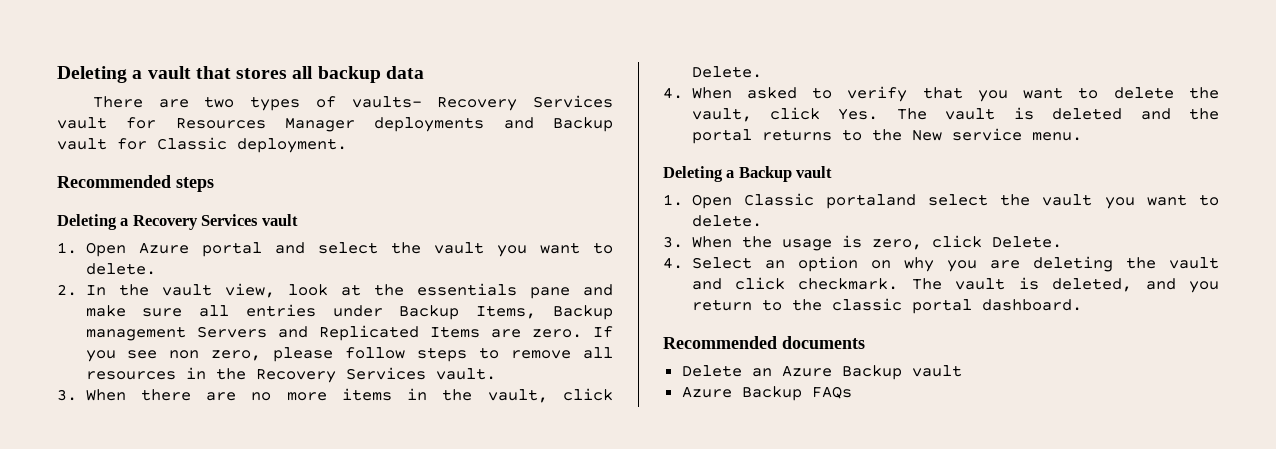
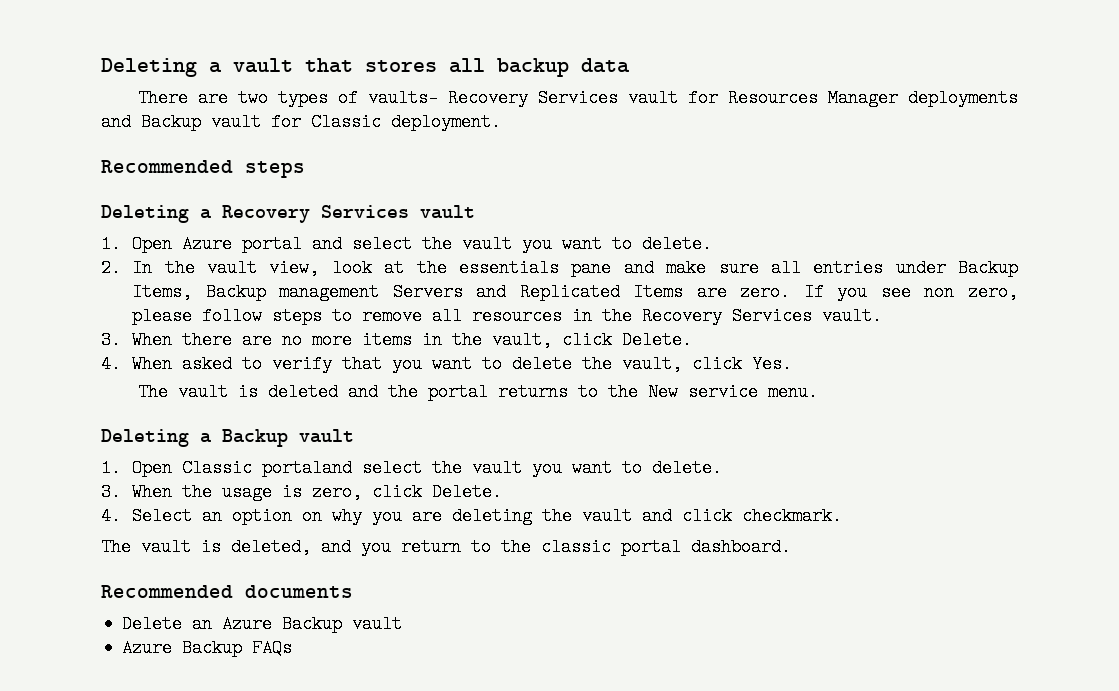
- 4. When asked to verify that you want to delete the vault, click Yes. The vault is deleted and the portal returns to the New service menu.
+ 4. When asked to verify that you want to delete the vault, click Yes.
+ The vault is deleted and the portal returns to the New service menu.
- 4. Select an option on why you are deleting the vault and click checkmark. The vault is deleted, and you return to the classic portal dashboard.
+ 4. Select an option on why you are deleting the vault and click checkmark.
+ The vault is deleted, and you return to the classic portal dashboard.

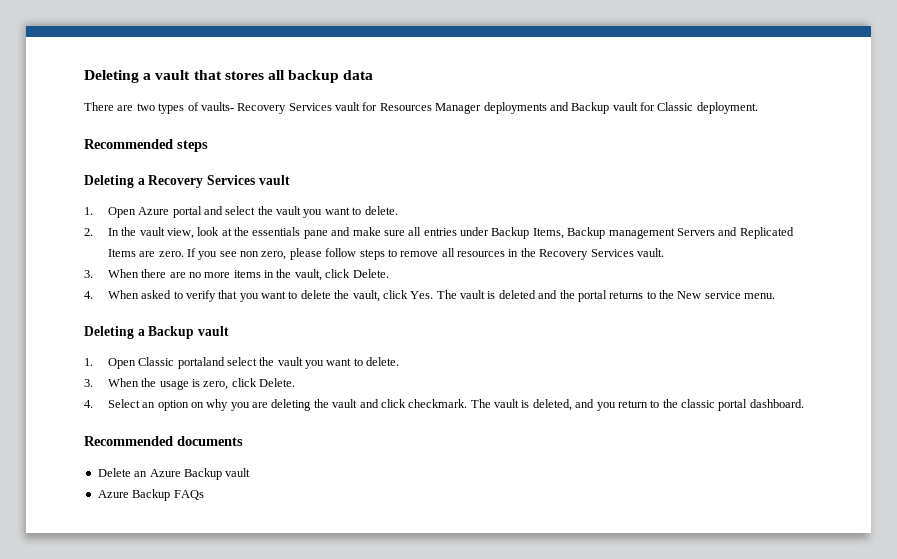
- 4. When asked to verify that you want to delete the vault, click Yes.
- The vault is deleted and the portal returns to the New service menu.
+ 4. When asked to verify that you want to delete the vault, click Yes. The vault is deleted and the portal returns to the New service menu.
- 4. Select an option on why you are deleting the vault and click checkmark.
- The vault is deleted, and you return to the classic portal dashboard.
+ 4. Select an option on why you are deleting the vault and click checkmark. The vault is deleted, and you return to the classic portal dashboard.

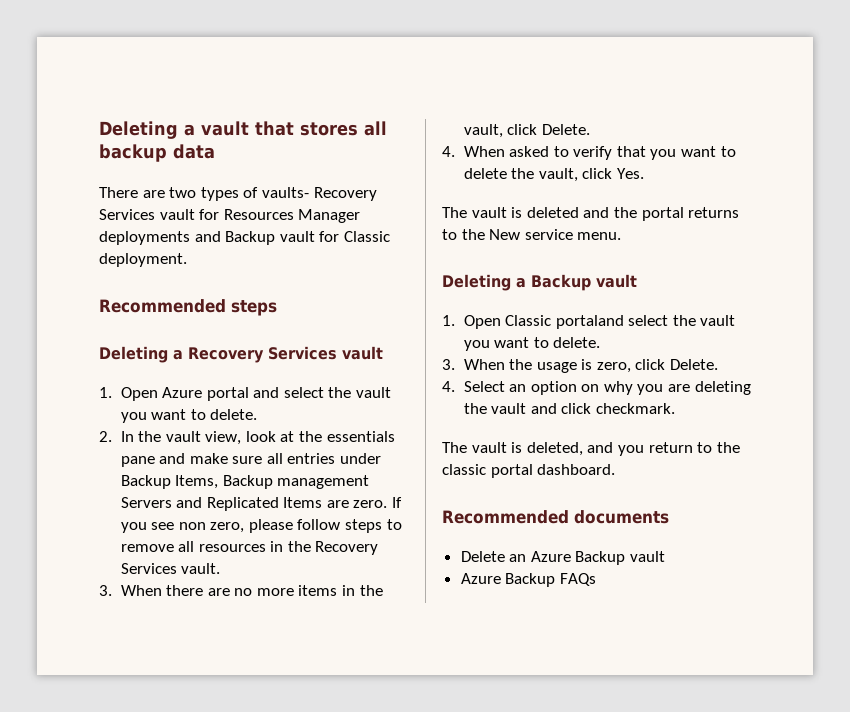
- 4. When asked to verify that you want to delete the vault, click Yes. The vault is deleted and the portal returns to the New service menu.
+ 4. When asked to verify that you want to delete the vault, click Yes.
+ The vault is deleted and the portal returns to the New service menu.
- 4. Select an option on why you are deleting the vault and click checkmark. The vault is deleted, and you return to the classic portal dashboard.
+ 4. Select an option on why you are deleting the vault and click checkmark.
+ The vault is deleted, and you return to the classic portal dashboard.

